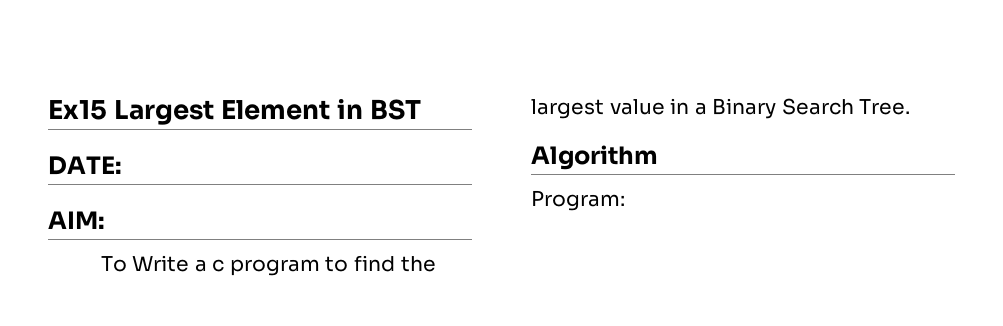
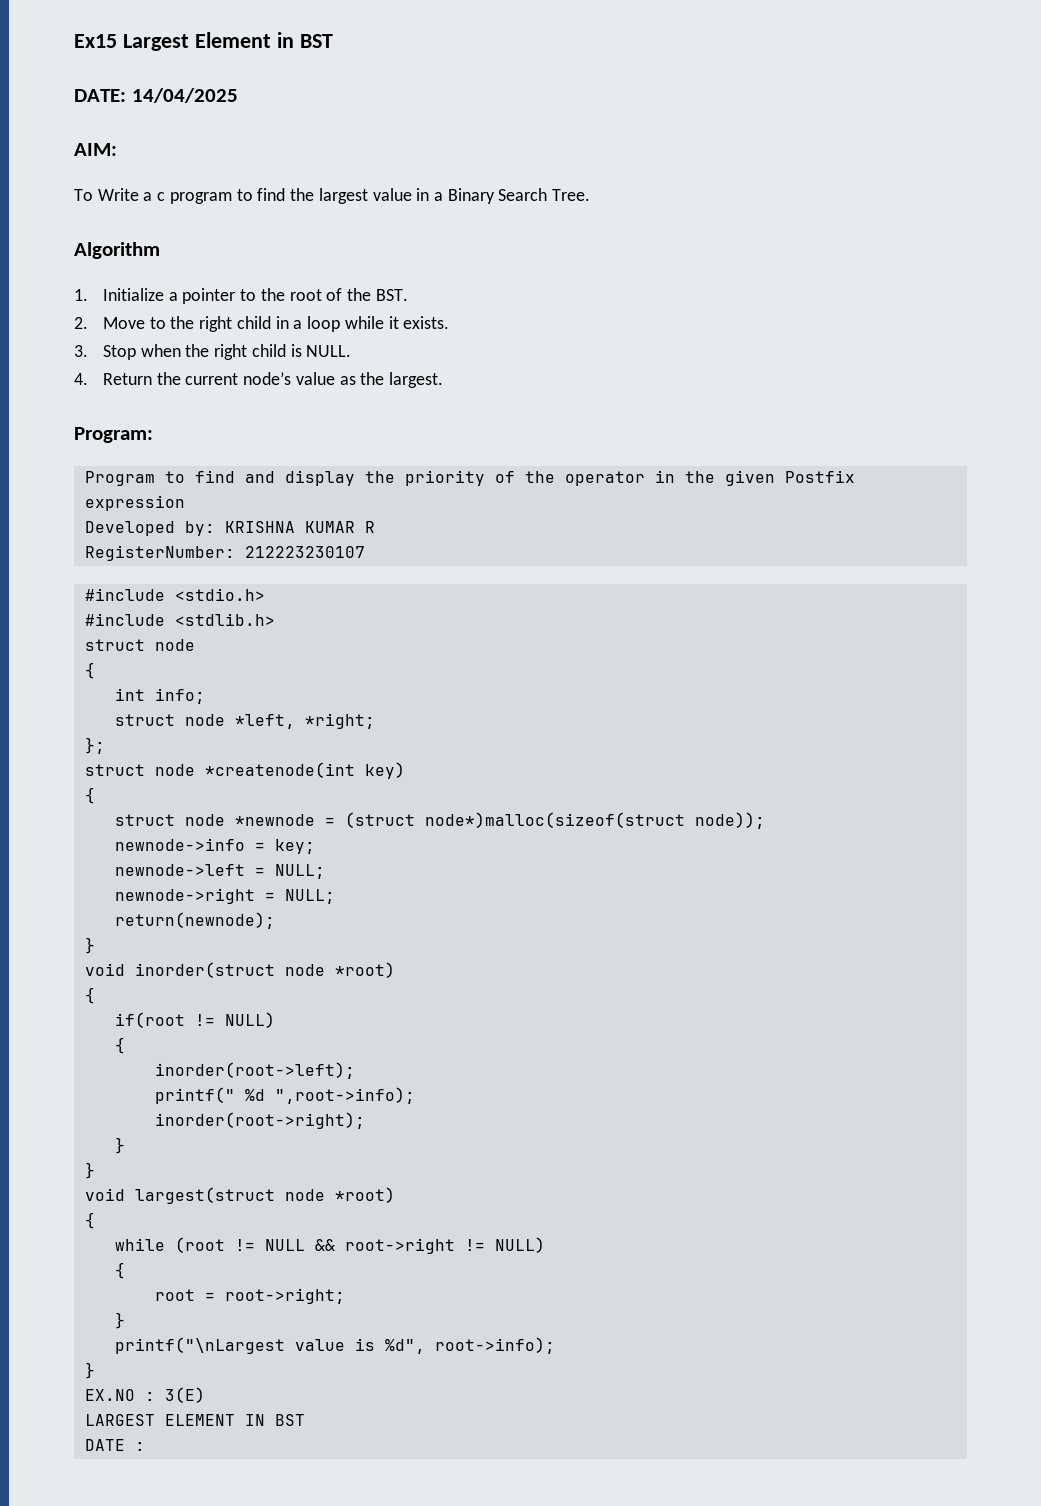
- DATE:
+ DATE: 14/04/2025
+ 1. Initialize a pointer to the root of the BST.
+ 2. Move to the right child in a loop while it exists.
+ 3. Stop when the right child is NULL.
+ 4. Return the current node’s value as the largest.
  Program:
+ Program to find and display the priority of the operator in the given Postfix expression
+ Developed by: KRISHNA KUMAR R
+ RegisterNumber: 212223230107
+ #include <stdio.h>
+ #include <stdlib.h>
+ struct node
+ {
+ int info;
+ struct node *left, *right;
+ };
+ struct node *createnode(int key)
+ {
+ struct node *newnode = (struct node*)malloc(sizeof(struct node));
+ newnode->info = key;
+ newnode->left = NULL;
+ newnode->right = NULL;
+ return(newnode);
+ }
+ void inorder(struct node *root)
+ {
+ if(root != NULL)
+ {
+ inorder(root->left);
+ printf(" %d ",root->info);
+ inorder(root->right);
+ }
+ }
+ void largest(struct node *root)
+ {
+ while (root != NULL && root->right != NULL)
+ {
+ root = root->right;
+ }
+ printf("\nLargest value is %d", root->info);
+ }
+ EX.NO : 3(E)
+ LARGEST ELEMENT IN BST
+ DATE :

